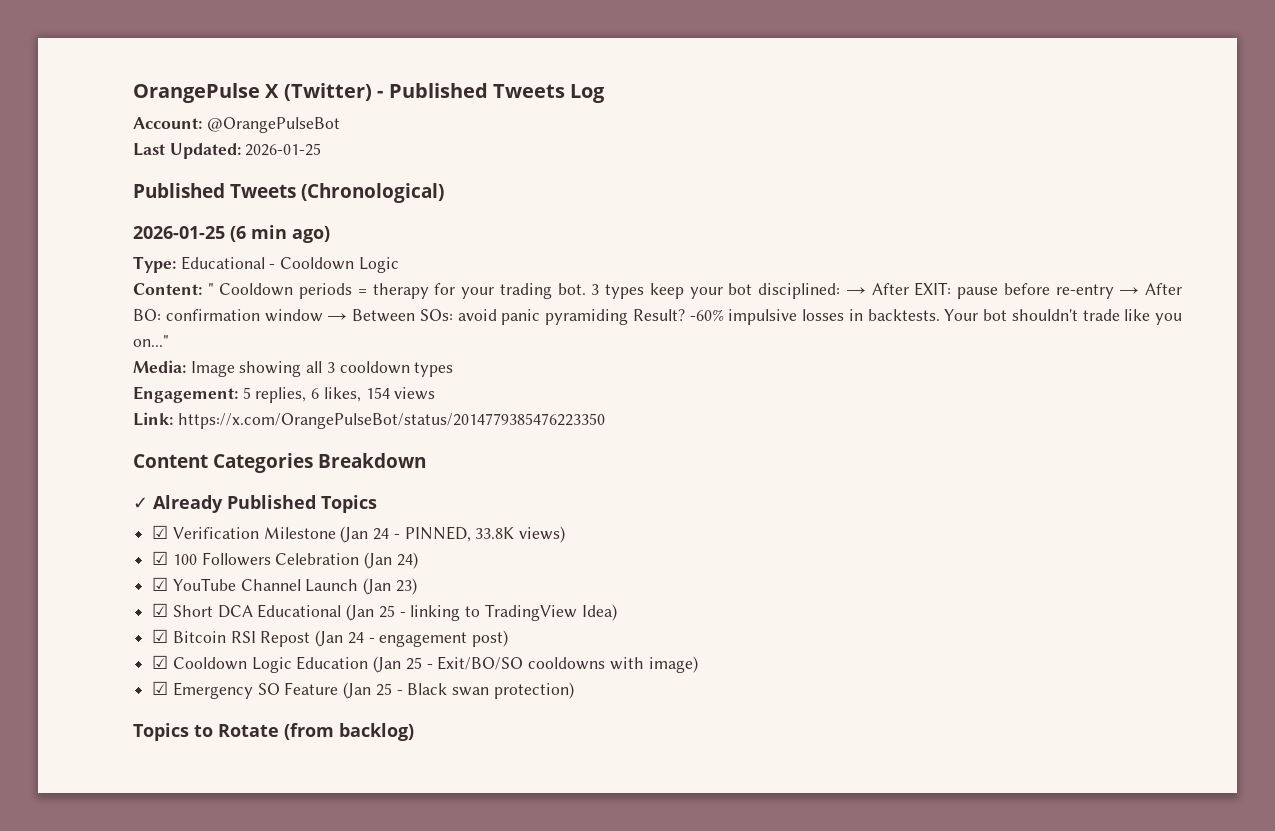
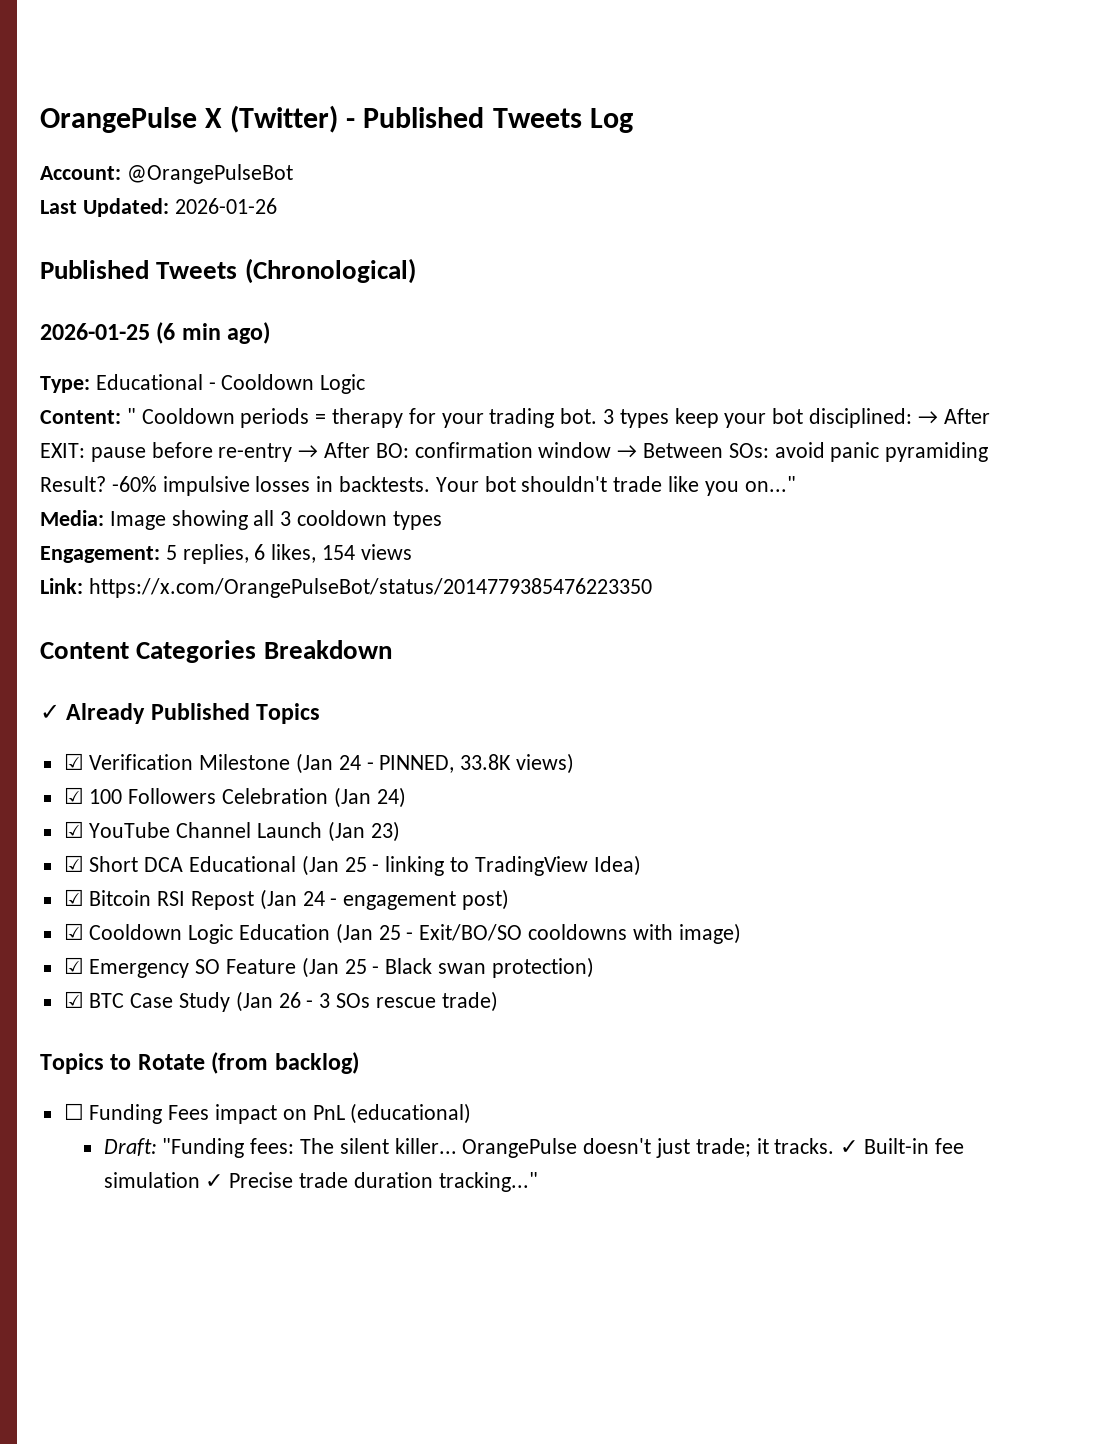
- Last Updated: 2026-01-25
+ Last Updated: 2026-01-26
+ ☑ BTC Case Study (Jan 26 - 3 SOs rescue trade)
+ ☐ Funding Fees impact on PnL (educational)
+ Draft: "Funding fees: The silent killer... OrangePulse doesn't just trade; it tracks. ✓ Built-in fee simulation ✓ Precise trade duration tracking..."

